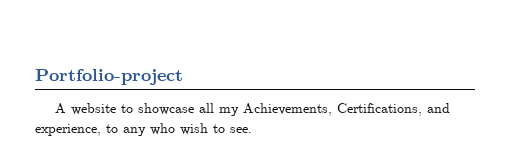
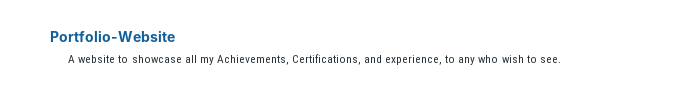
- Portfolio-project
+ Portfolio-Website

